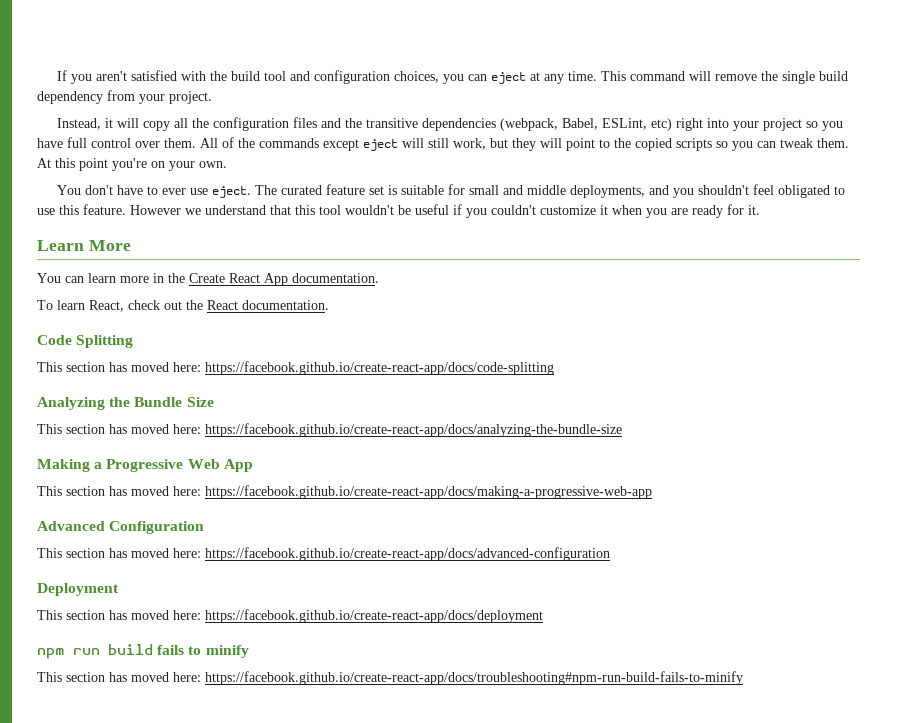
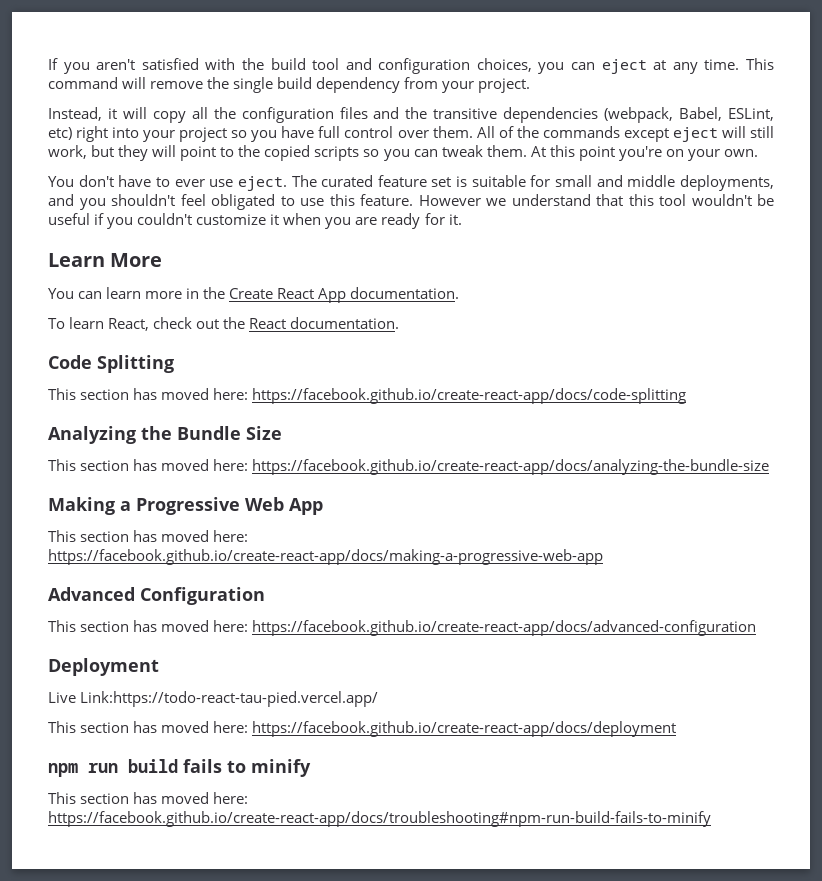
+ Live Link:https://todo-react-tau-pied.vercel.app/

